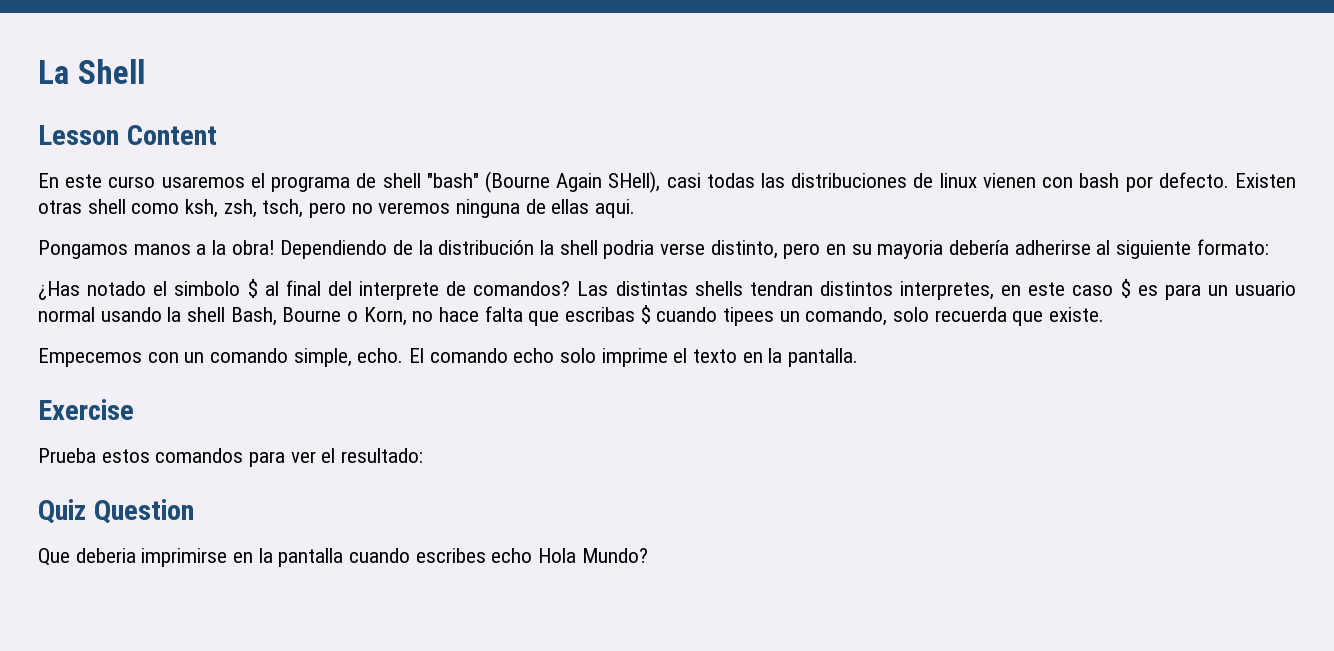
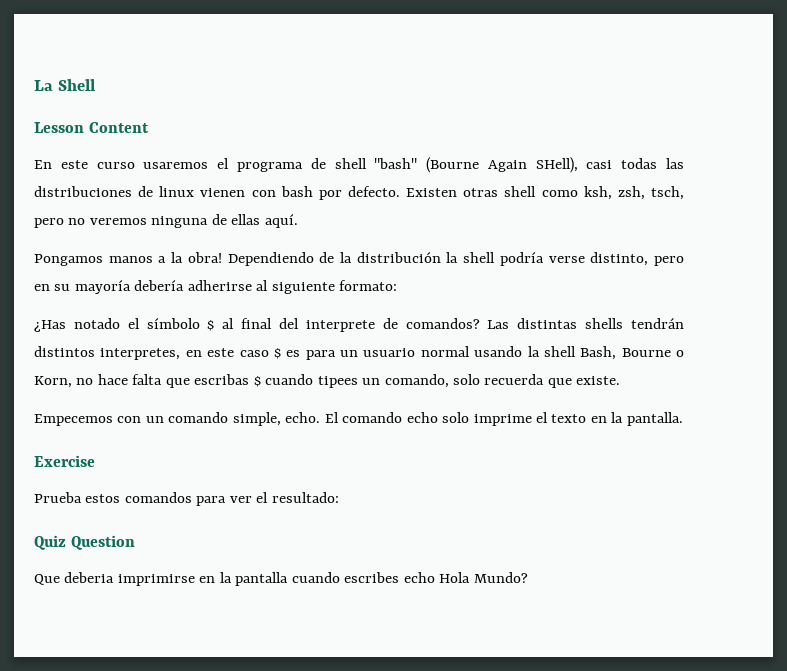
- Existen otras shell como ksh, zsh, tsch, pero no veremos ninguna de ellas aqui.
+ Existen otras shell como ksh, zsh, tsch, pero no veremos ninguna de ellas aquí.
- Dependiendo de la distribución la shell podria verse distinto, pero en su mayoria debería adherirse al siguiente formato:
+ Dependiendo de la distribución la shell podría verse distinto, pero en su mayoría debería adherirse al siguiente formato:
- ¿Has notado el simbolo $ al final del interprete de comandos?
+ ¿Has notado el símbolo $ al final del interprete de comandos?
- Las distintas shells tendran distintos interpretes, en este caso $ es para un usuario normal usando la shell Bash, Bourne o Korn, no hace falta que escribas $ cuando tipees un comando, solo recuerda que existe.
+ Las distintas shells tendrán distintos interpretes, en este caso $ es para un usuario normal usando la shell Bash, Bourne o Korn, no hace falta que escribas $ cuando tipees un comando, solo recuerda que existe.

